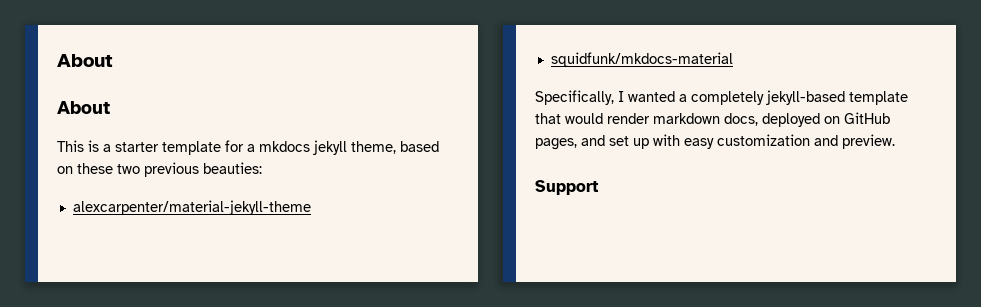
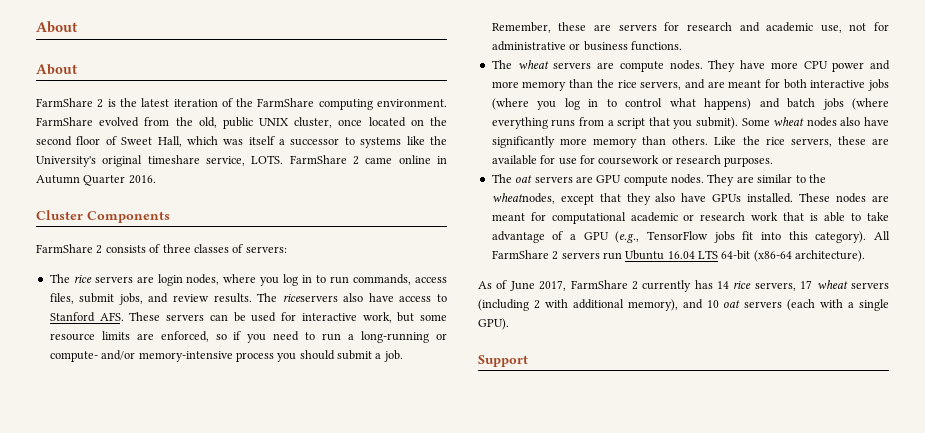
- This is a starter template for a mkdocs jekyll theme, based on these two previous beauties:
- alexcarpenter/material-jekyll-theme
- squidfunk/mkdocs-material
- Specifically, I wanted a completely jekyll-based template that would render markdown docs, deployed on GitHub pages, and set up with easy customization and preview.
+ FarmShare 2 is the latest iteration of the FarmShare computing environment. FarmShare evolved from the old, public UNIX cluster, once located on the second floor of Sweet Hall, which was itself a successor to systems like the University's original timeshare service, LOTS. FarmShare 2 came online in Autumn Quarter 2016.
+ Cluster Components
+ FarmShare 2 consists of three classes of servers:
+ The rice servers are login nodes, where you log in to run commands, access files, submit jobs, and review results. The riceservers also have access to Stanford AFS. These servers can be used for interactive work, but some resource limits are enforced, so if you need to run a long-running or compute- and/or memory-intensive process you should submit a job. Remember, these are servers for research and academic use, not for administrative or business functions.
+ The wheat servers are compute nodes. They have more CPU power and more memory than the rice servers, and are meant for both interactive jobs (where you log in to control what happens) and batch jobs (where everything runs from a script that you submit). Some wheat nodes also have significantly more memory than others. Like the rice servers, these are available for use for coursework or research purposes.
+ The oat servers are GPU compute nodes. They are similar to the wheatnodes, except that they also have GPUs installed. These nodes are meant for computational academic or research work that is able to take advantage of a GPU (e.g., TensorFlow jobs fit into this category). All FarmShare 2 servers run Ubuntu 16.04 LTS 64-bit (x86-64 architecture).
+ As of June 2017, FarmShare 2 currently has 14 rice servers, 17 wheat servers (including 2 with additional memory), and 10 oat servers (each with a single GPU).

